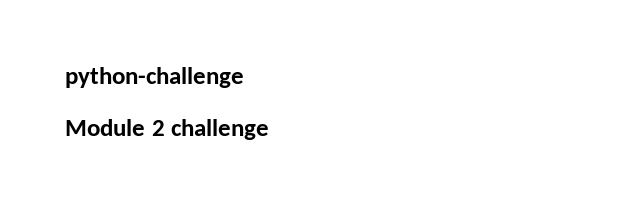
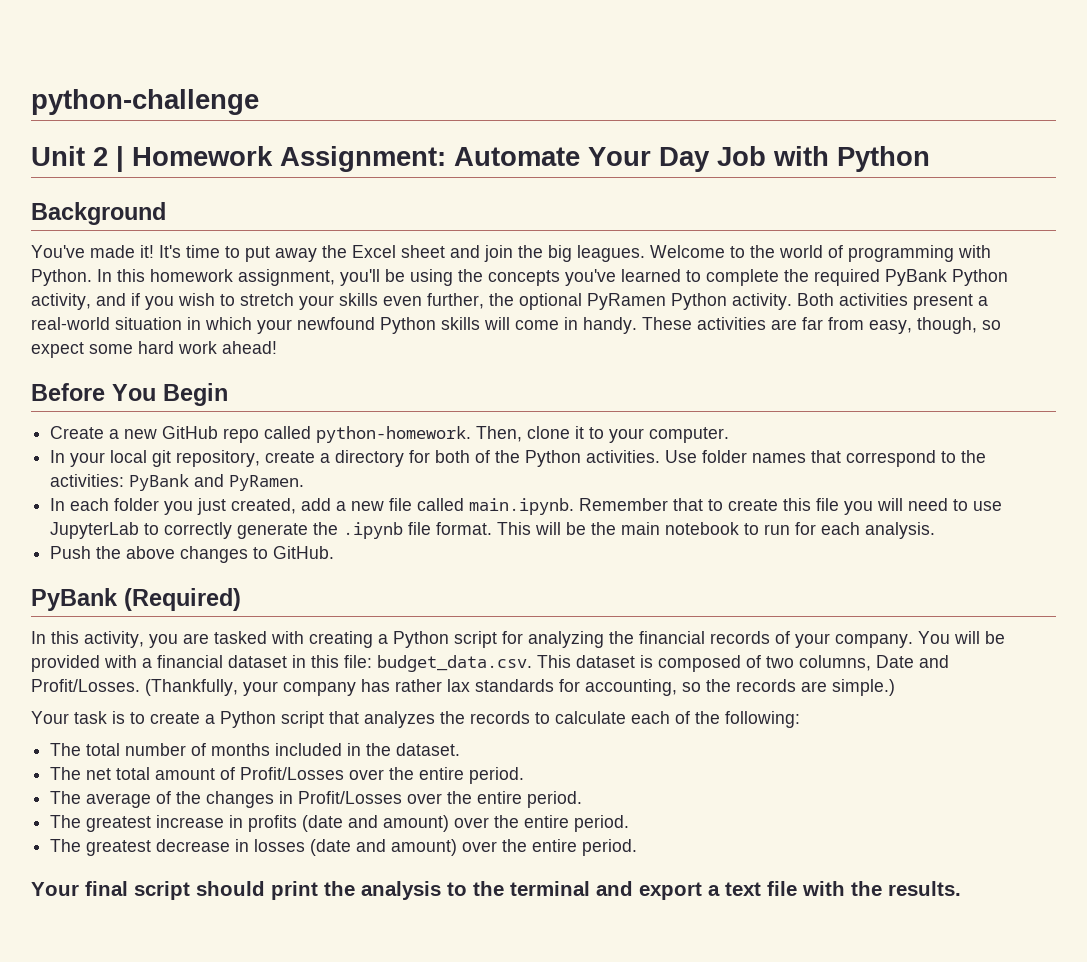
- Module 2 challenge
+ Unit 2 | Homework Assignment: Automate Your Day Job with Python
+ Background
+ You've made it! It's time to put away the Excel sheet and join the big leagues. Welcome to the world of programming with Python. In this homework assignment, you'll be using the concepts you've learned to complete the required PyBank Python activity, and if you wish to stretch your skills even further, the optional PyRamen Python activity. Both activities present a real-world situation in which your newfound Python skills will come in handy. These activities are far from easy, though, so expect some hard work ahead!
+ Before You Begin
+ Create a new GitHub repo called python-homework. Then, clone it to your computer.
+ In your local git repository, create a directory for both of the Python activities. Use folder names that correspond to the activities: PyBank and PyRamen.
+ In each folder you just created, add a new file called main.ipynb. Remember that to create this file you will need to use JupyterLab to correctly generate the .ipynb file format. This will be the main notebook to run for each analysis.
+ Push the above changes to GitHub.
+ PyBank (Required)
+ In this activity, you are tasked with creating a Python script for analyzing the financial records of your company. You will be provided with a financial dataset in this file: budget_data.csv. This dataset is composed of two columns, Date and Profit/Losses. (Thankfully, your company has rather lax standards for accounting, so the records are simple.)
+ Your task is to create a Python script that analyzes the records to calculate each of the following:
+ The total number of months included in the dataset.
+ The net total amount of Profit/Losses over the entire period.
+ The average of the changes in Profit/Losses over the entire period.
+ The greatest increase in profits (date and amount) over the entire period.
+ The greatest decrease in losses (date and amount) over the entire period.
+ Your final script should print the analysis to the terminal and export a text file with the results.

